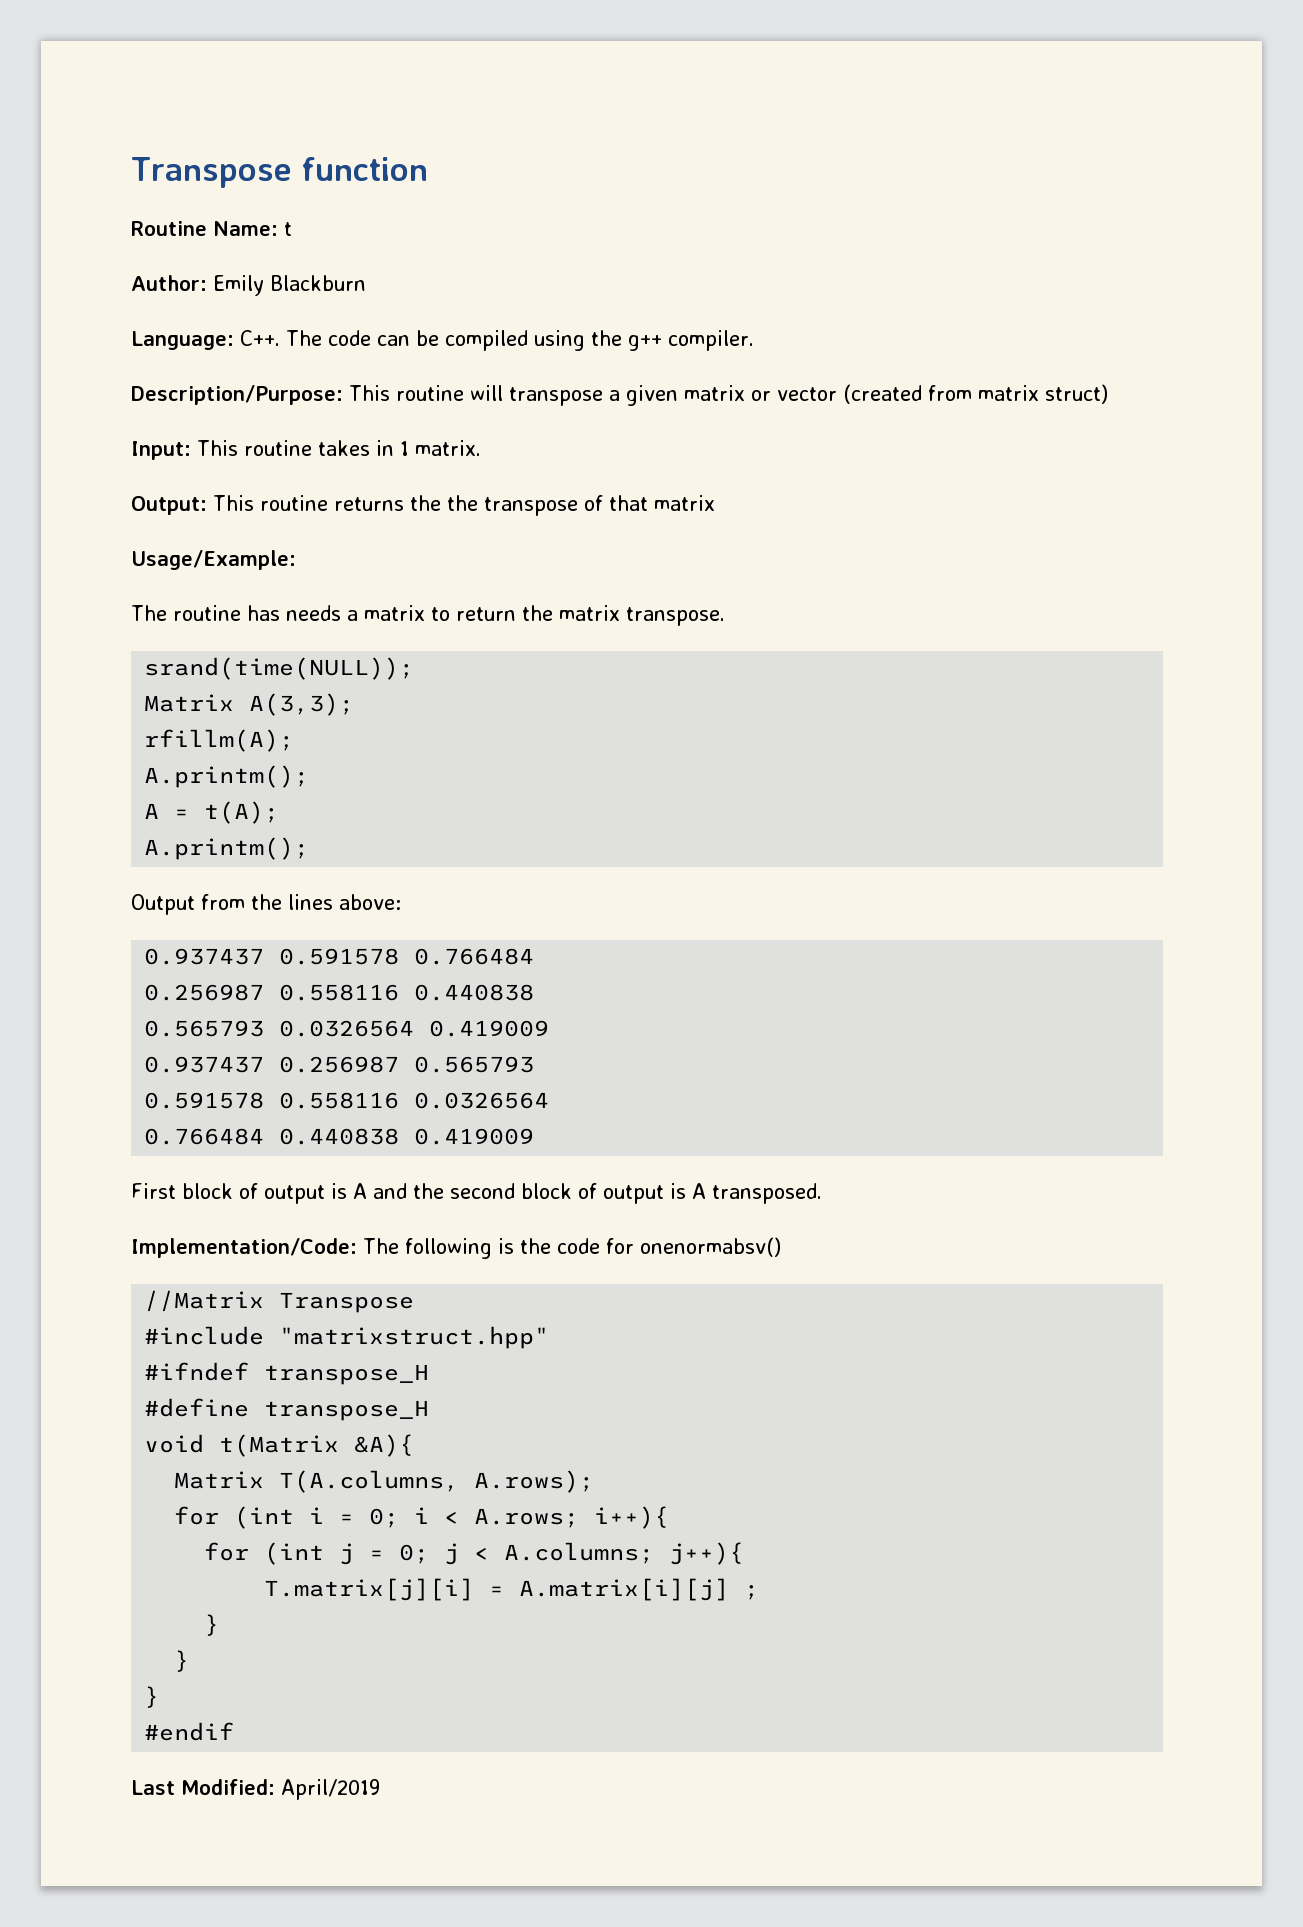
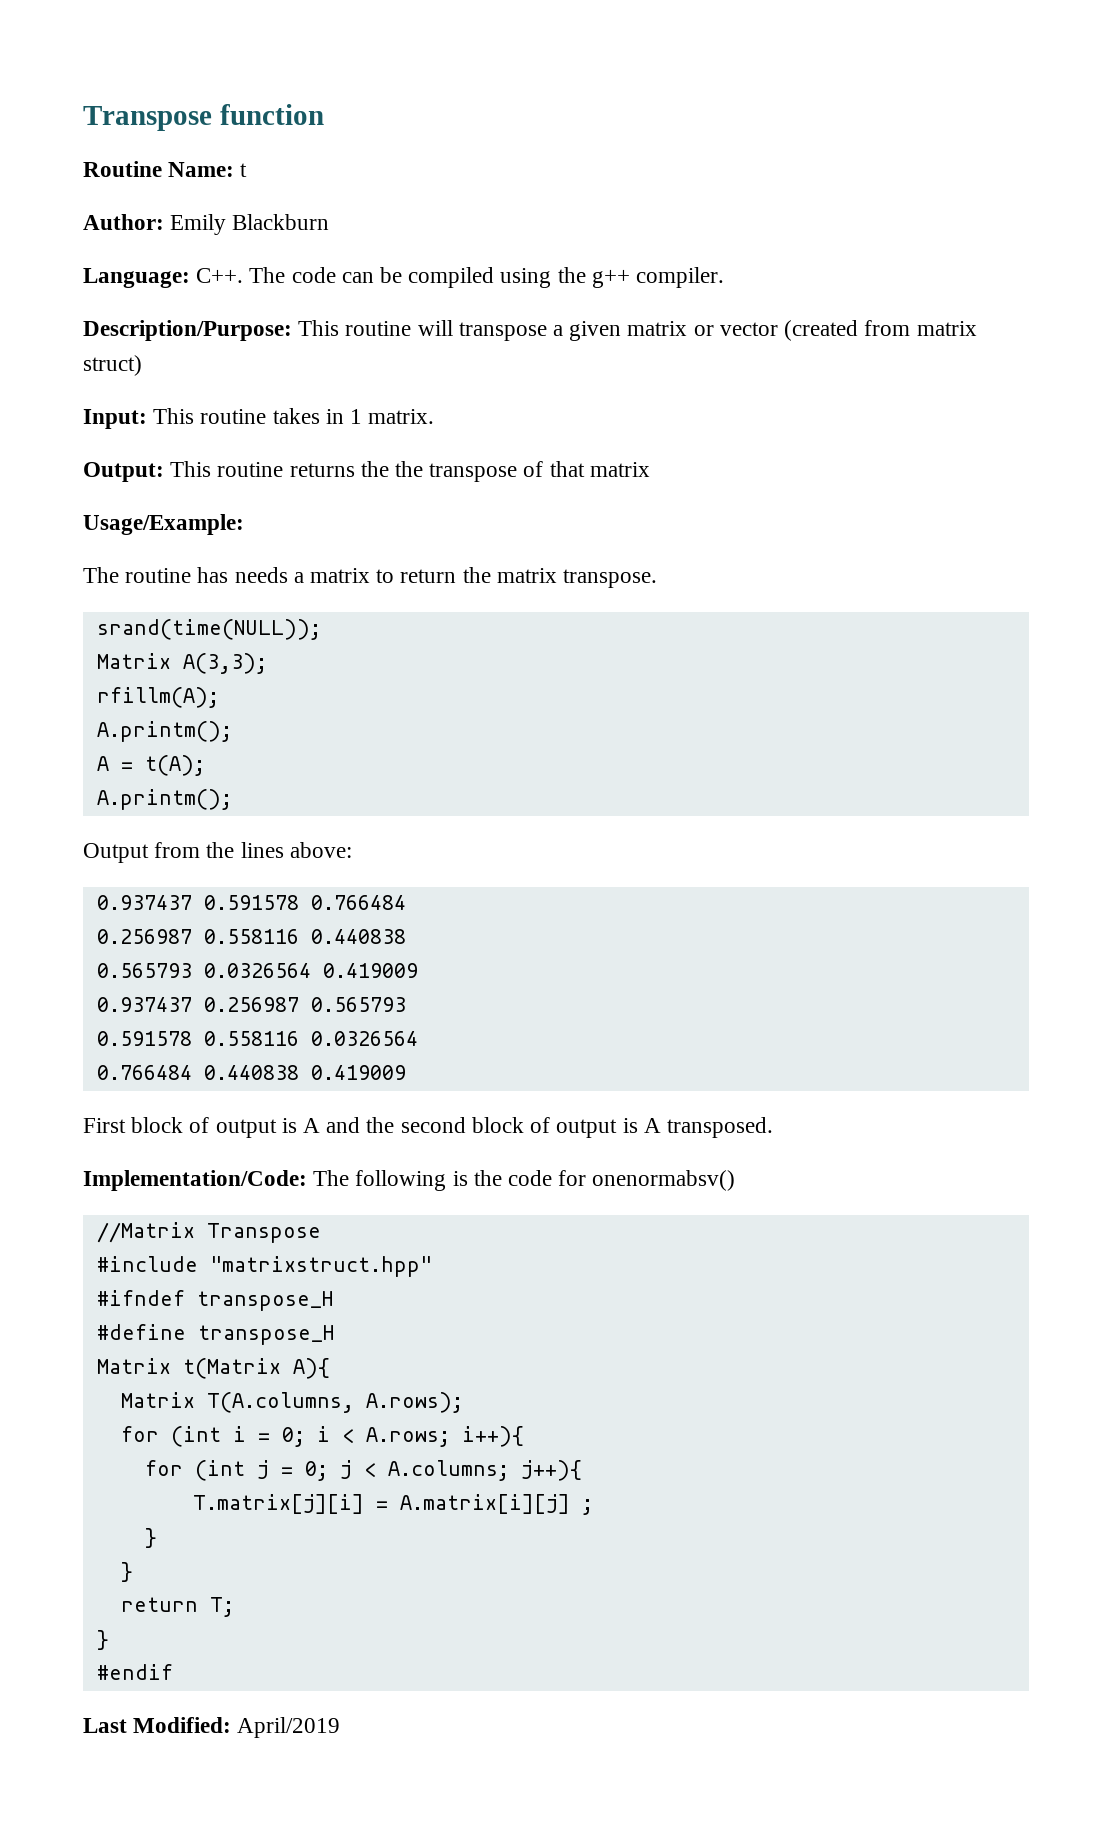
- void t(Matrix &A){
+ Matrix t(Matrix A){
+ return T;

